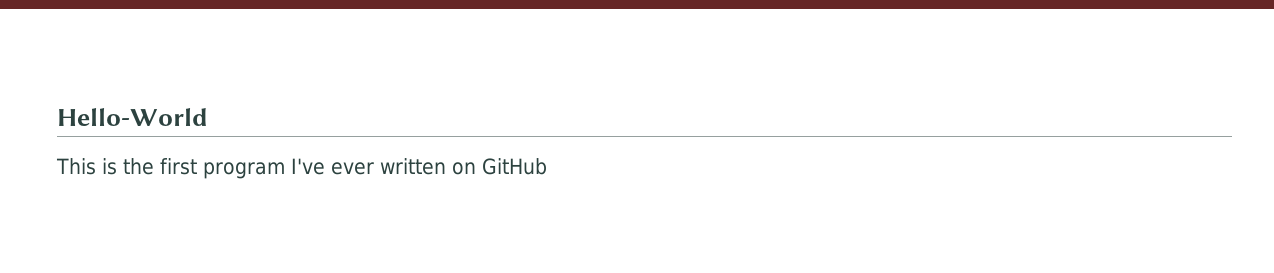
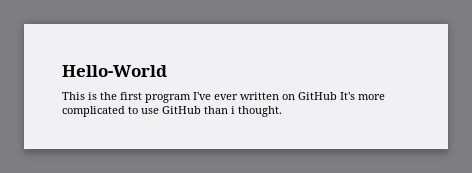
- This is the first program I've ever written on GitHub
+ This is the first program I've ever written on GitHub It's more complicated to use GitHub than i thought.

